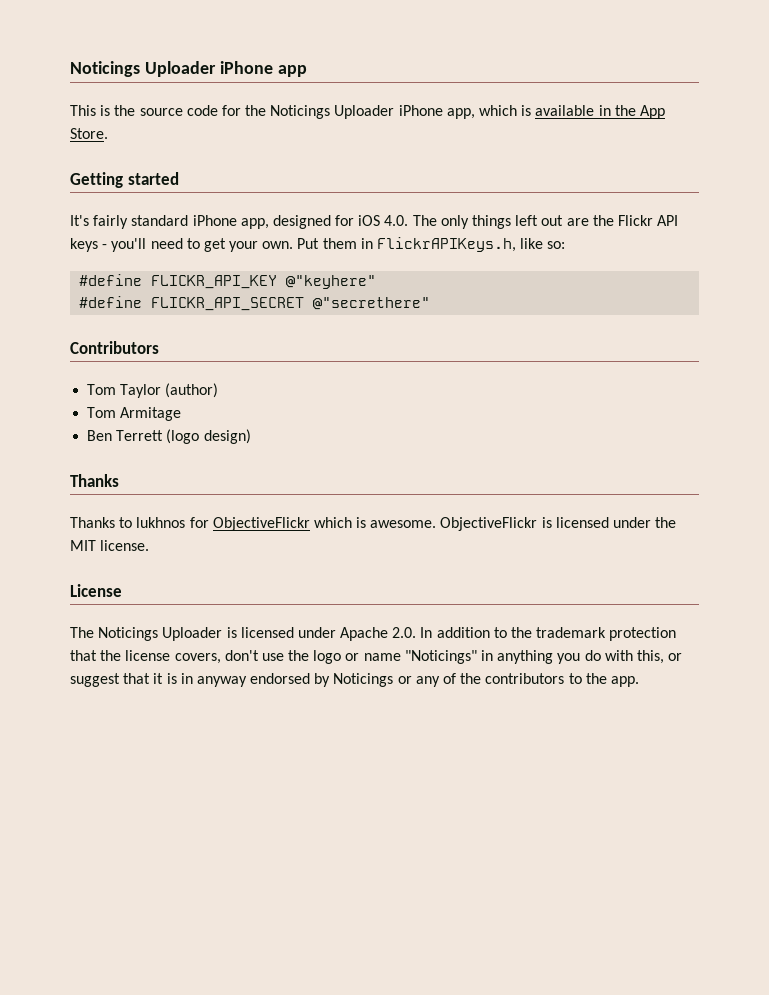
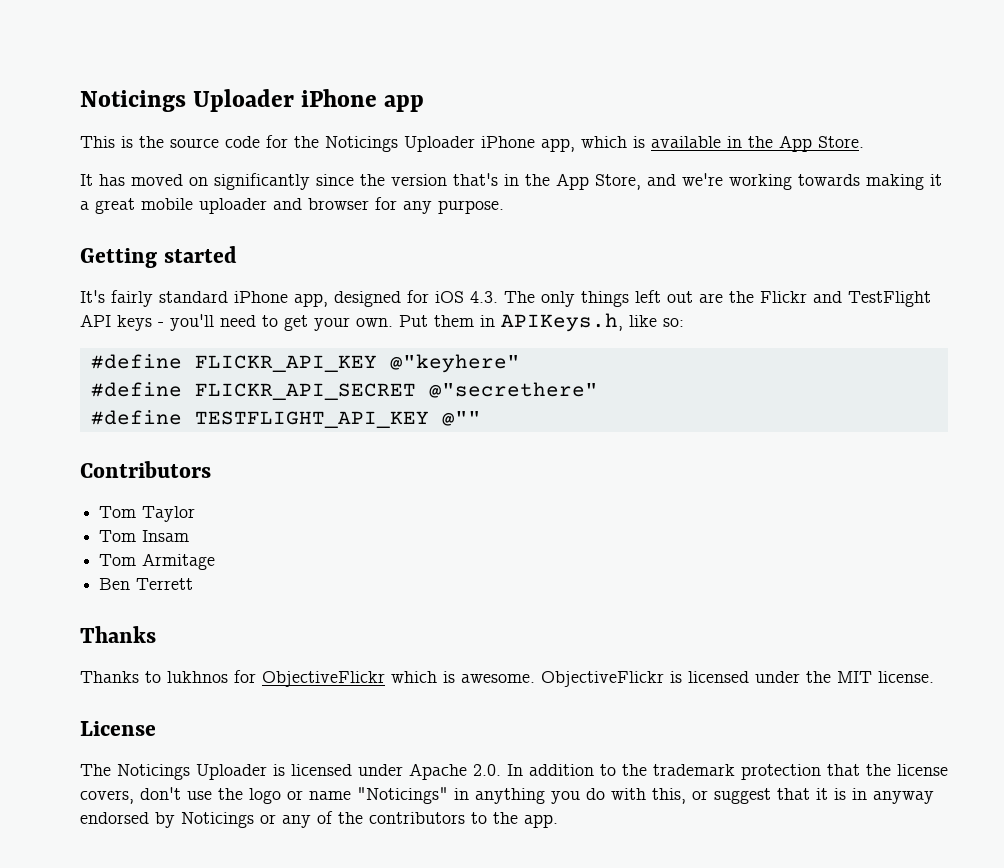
+ It has moved on significantly since the version that's in the App Store, and we're working towards making it a great mobile uploader and browser for any purpose.
- It's fairly standard iPhone app, designed for iOS 4.0. The only things left out are the Flickr API keys - you'll need to get your own.
+ It's fairly standard iPhone app, designed for iOS 4.3. The only things left out are the Flickr and TestFlight API keys - you'll need to get your own.
- Put them in FlickrAPIKeys.h, like so:
+ Put them in APIKeys.h, like so:
+ #define TESTFLIGHT_API_KEY @""
- Tom Taylor (author)
+ Tom Taylor
+ Tom Insam
- Ben Terrett (logo design)
+ Ben Terrett

